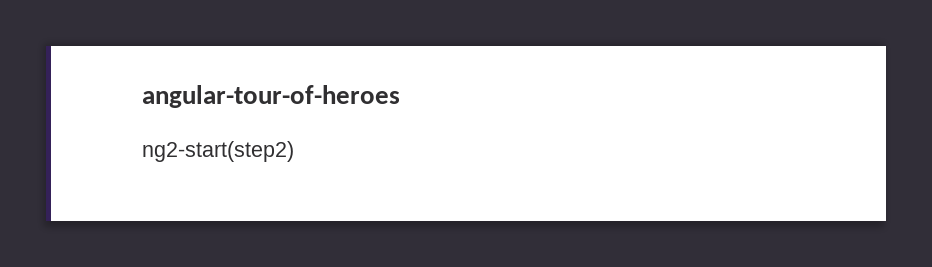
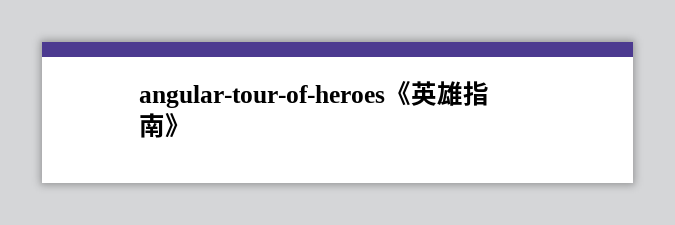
- angular-tour-of-heroes
- ng2-start(step2)
+ angular-tour-of-heroes《英雄指南》

